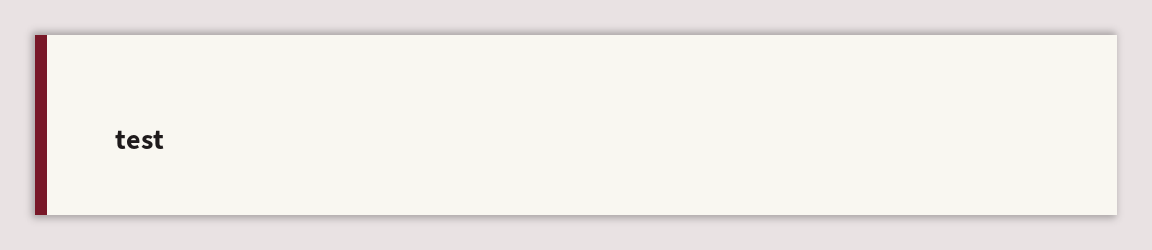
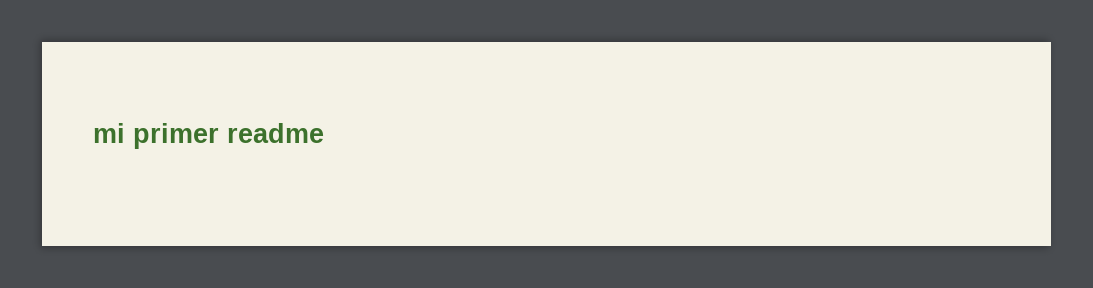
- test
+ mi primer readme

